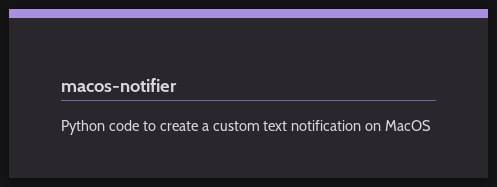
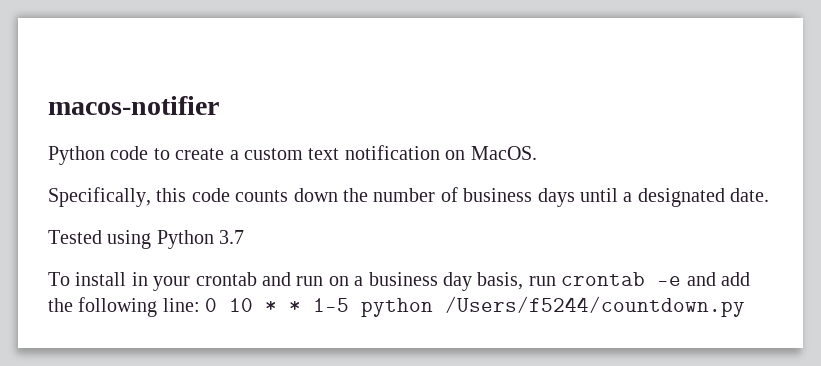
- Python code to create a custom text notification on MacOS
+ Python code to create a custom text notification on MacOS.
+ Specifically, this code counts down the number of business days until a designated date.
+ Tested using Python 3.7
+ To install in your crontab and run on a business day basis, run crontab -e and add the following line: 0 10 * * 1-5 python /Users/f5244/countdown.py

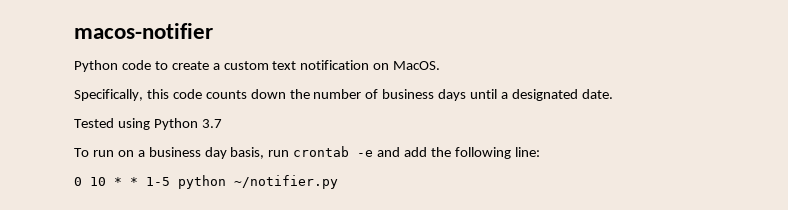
- To install in your crontab and run on a business day basis, run crontab -e and add the following line: 0 10 * * 1-5 python /Users/f5244/countdown.py
+ To run on a business day basis, run crontab -e and add the following line:
+ 0 10 * * 1-5 python ~/notifier.py

